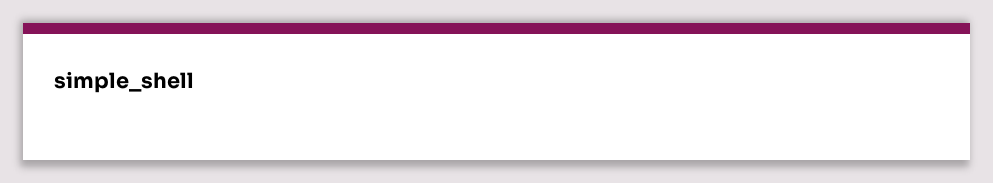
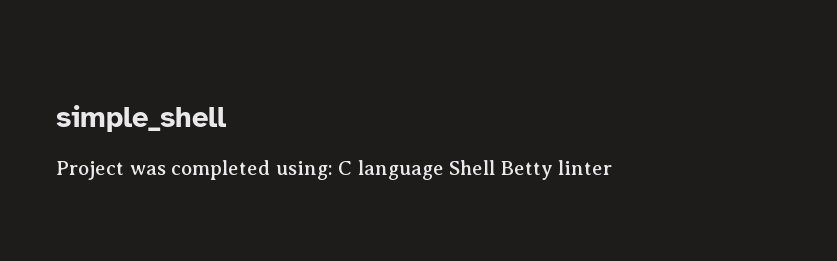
+ Project was completed using: C language Shell Betty linter

